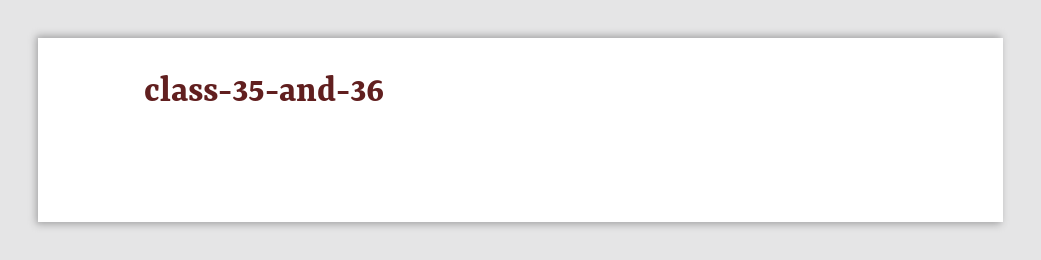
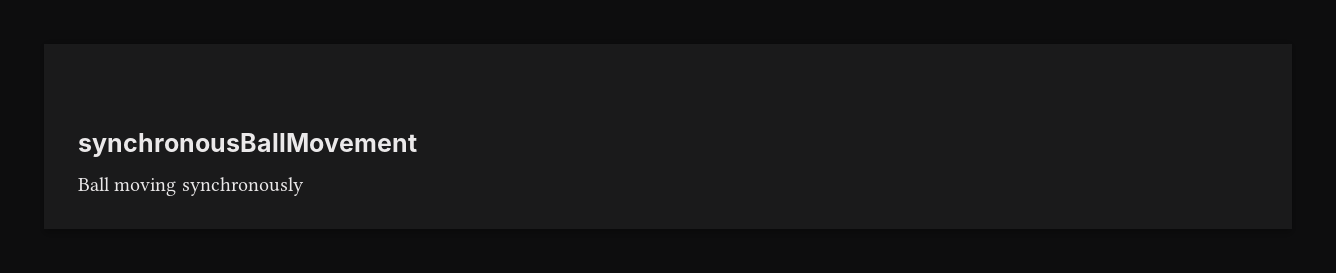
- class-35-and-36
+ synchronousBallMovement
+ Ball moving synchronously

